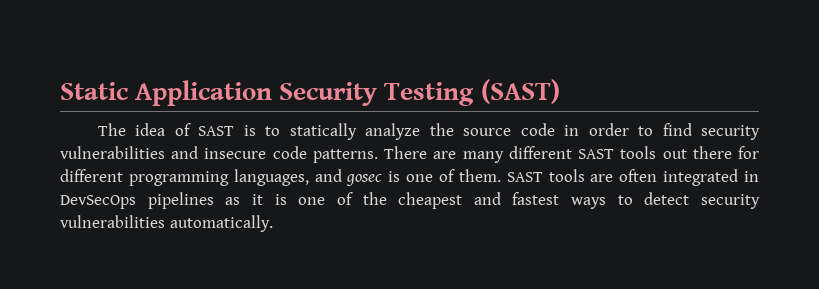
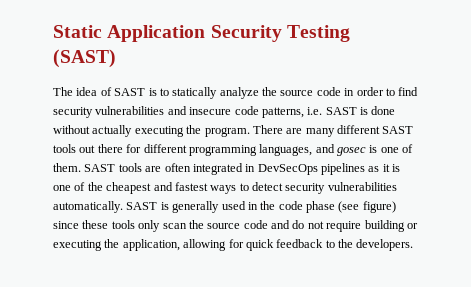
- The idea of SAST is to statically analyze the source code in order to find security vulnerabilities and insecure code patterns.
+ The idea of SAST is to statically analyze the source code in order to find security vulnerabilities and insecure code patterns, i.e. SAST is done without actually executing the program.
+ SAST is generally used in the code phase (see figure) since these tools only scan the source code and do not require building or executing the application, allowing for quick feedback to the developers.

